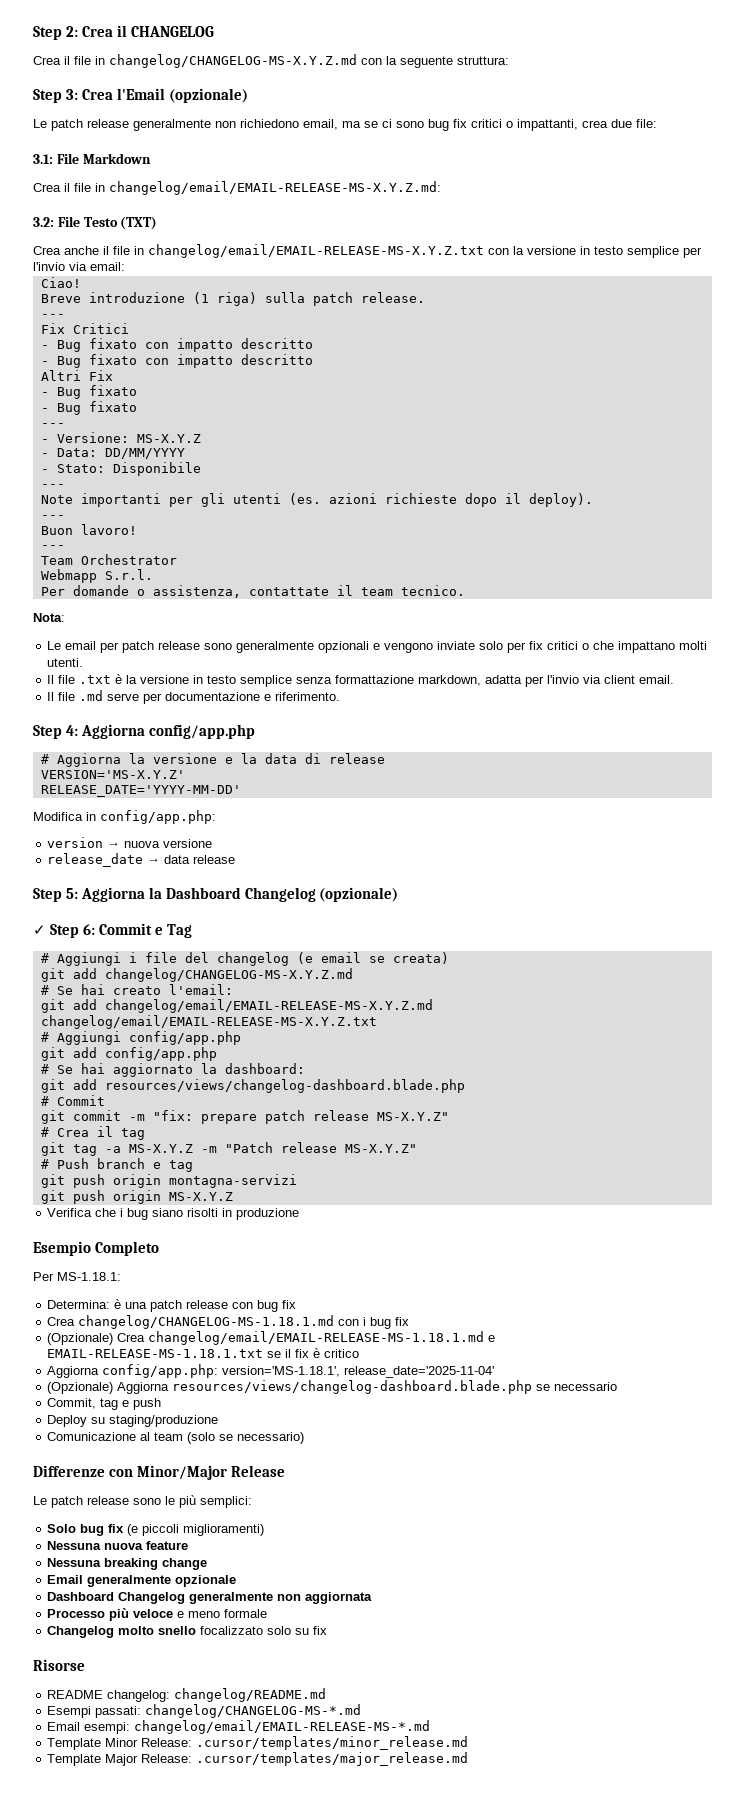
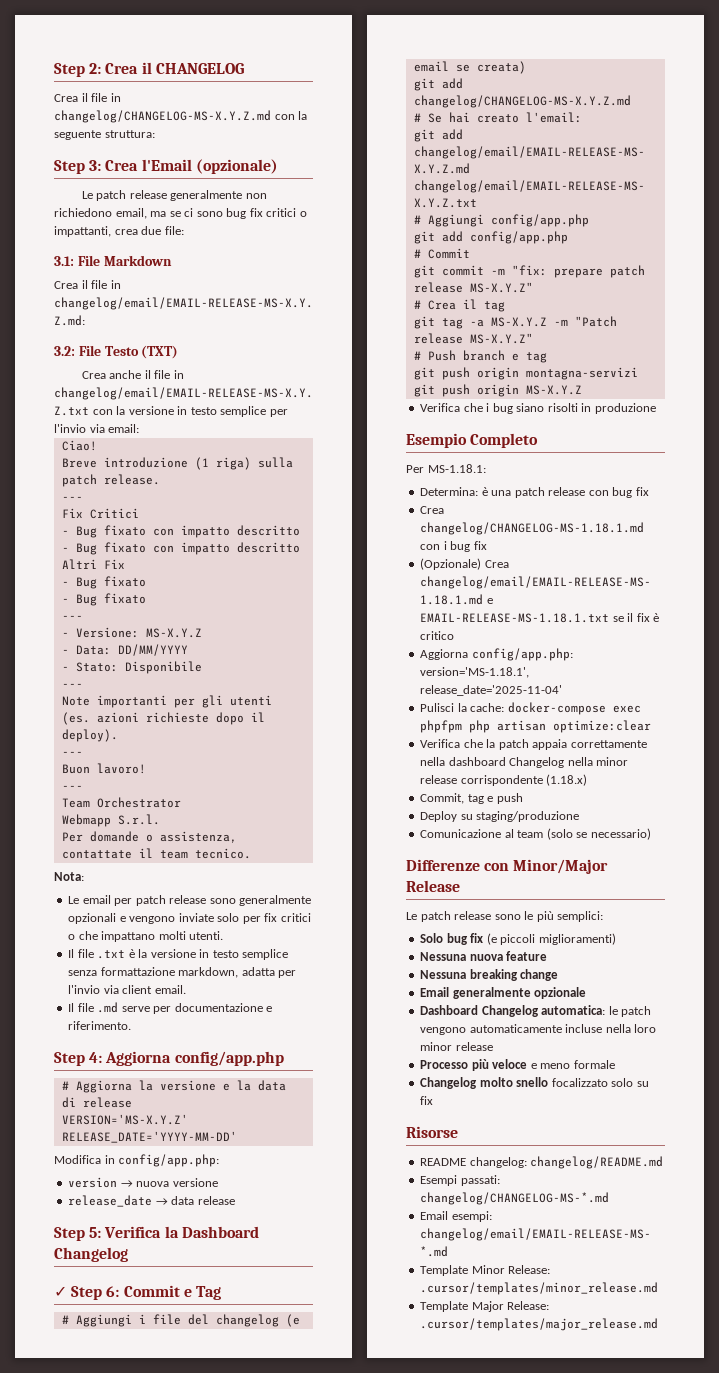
- Step 5: Aggiorna la Dashboard Changelog (opzionale)
+ Step 5: Verifica la Dashboard Changelog
- # Se hai aggiornato la dashboard:
- git add resources/views/changelog-dashboard.blade.php
- (Opzionale) Aggiorna resources/views/changelog-dashboard.blade.php se necessario
+ Pulisci la cache: docker-compose exec phpfpm php artisan optimize:clear
+ Verifica che la patch appaia correttamente nella dashboard Changelog nella minor release corrispondente (1.18.x)
- Dashboard Changelog generalmente non aggiornata
+ Dashboard Changelog automatica: le patch vengono automaticamente incluse nella loro minor release

